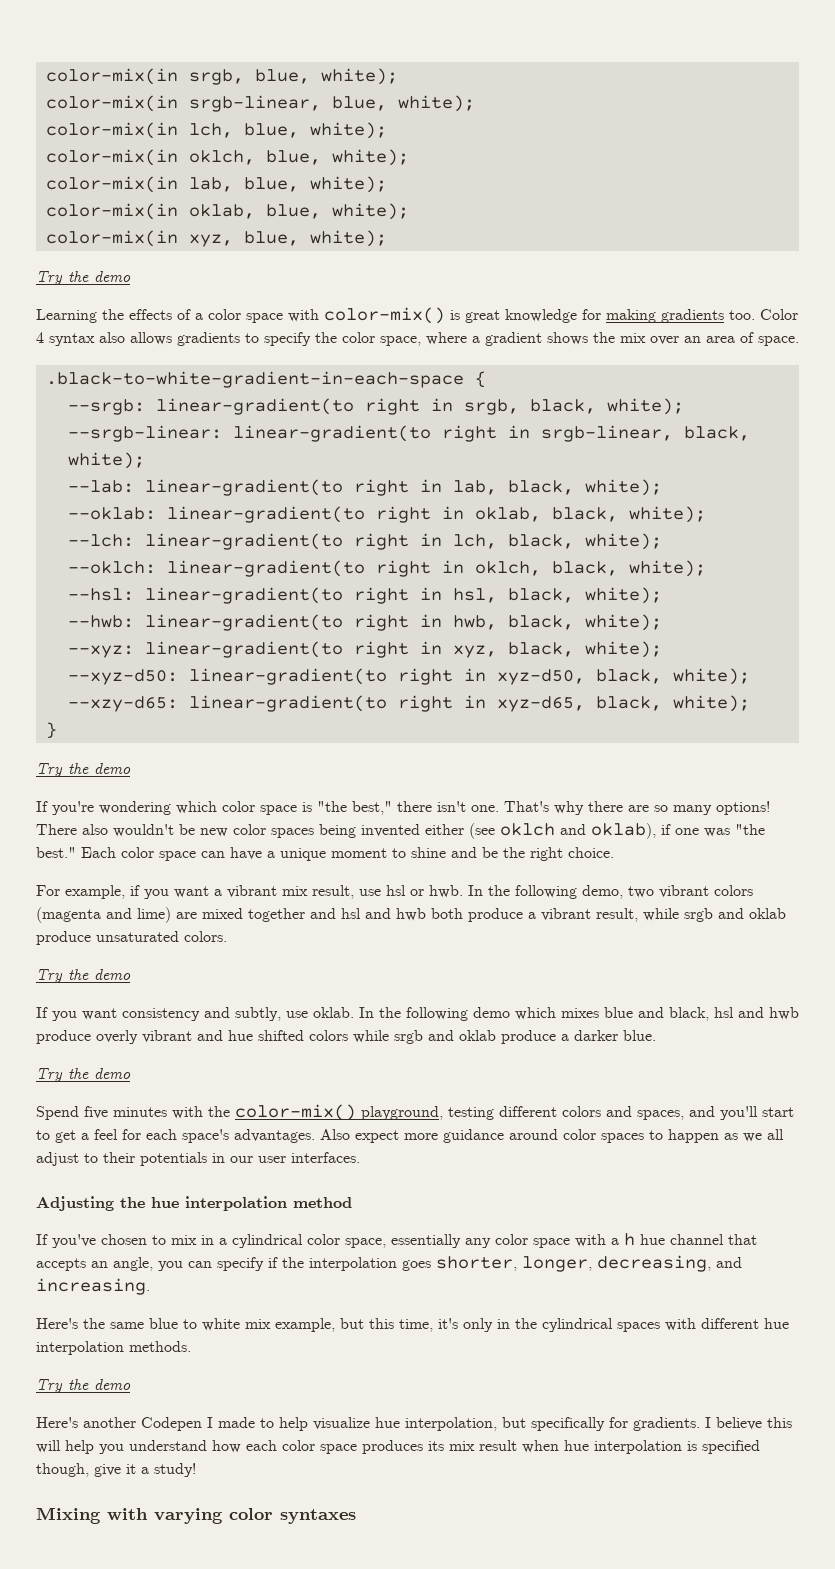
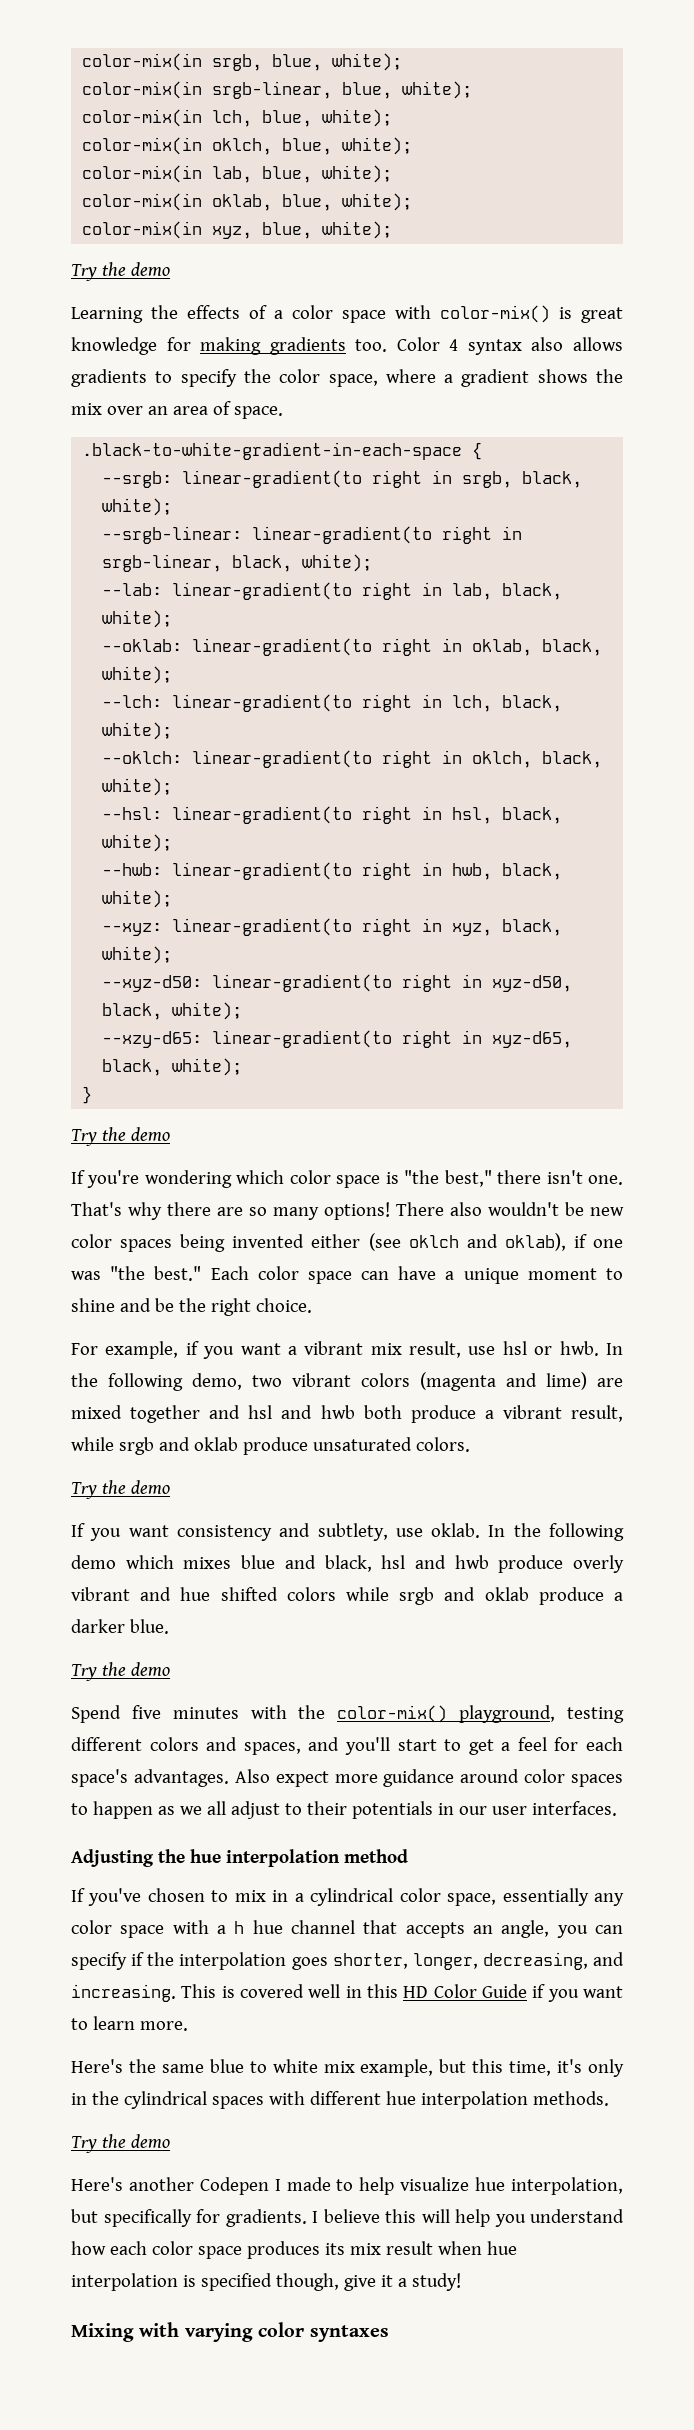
- If you want consistency and subtly, use oklab.
+ If you want consistency and subtlety, use oklab.
+ This is covered well in this HD Color Guide if you want to learn more.

